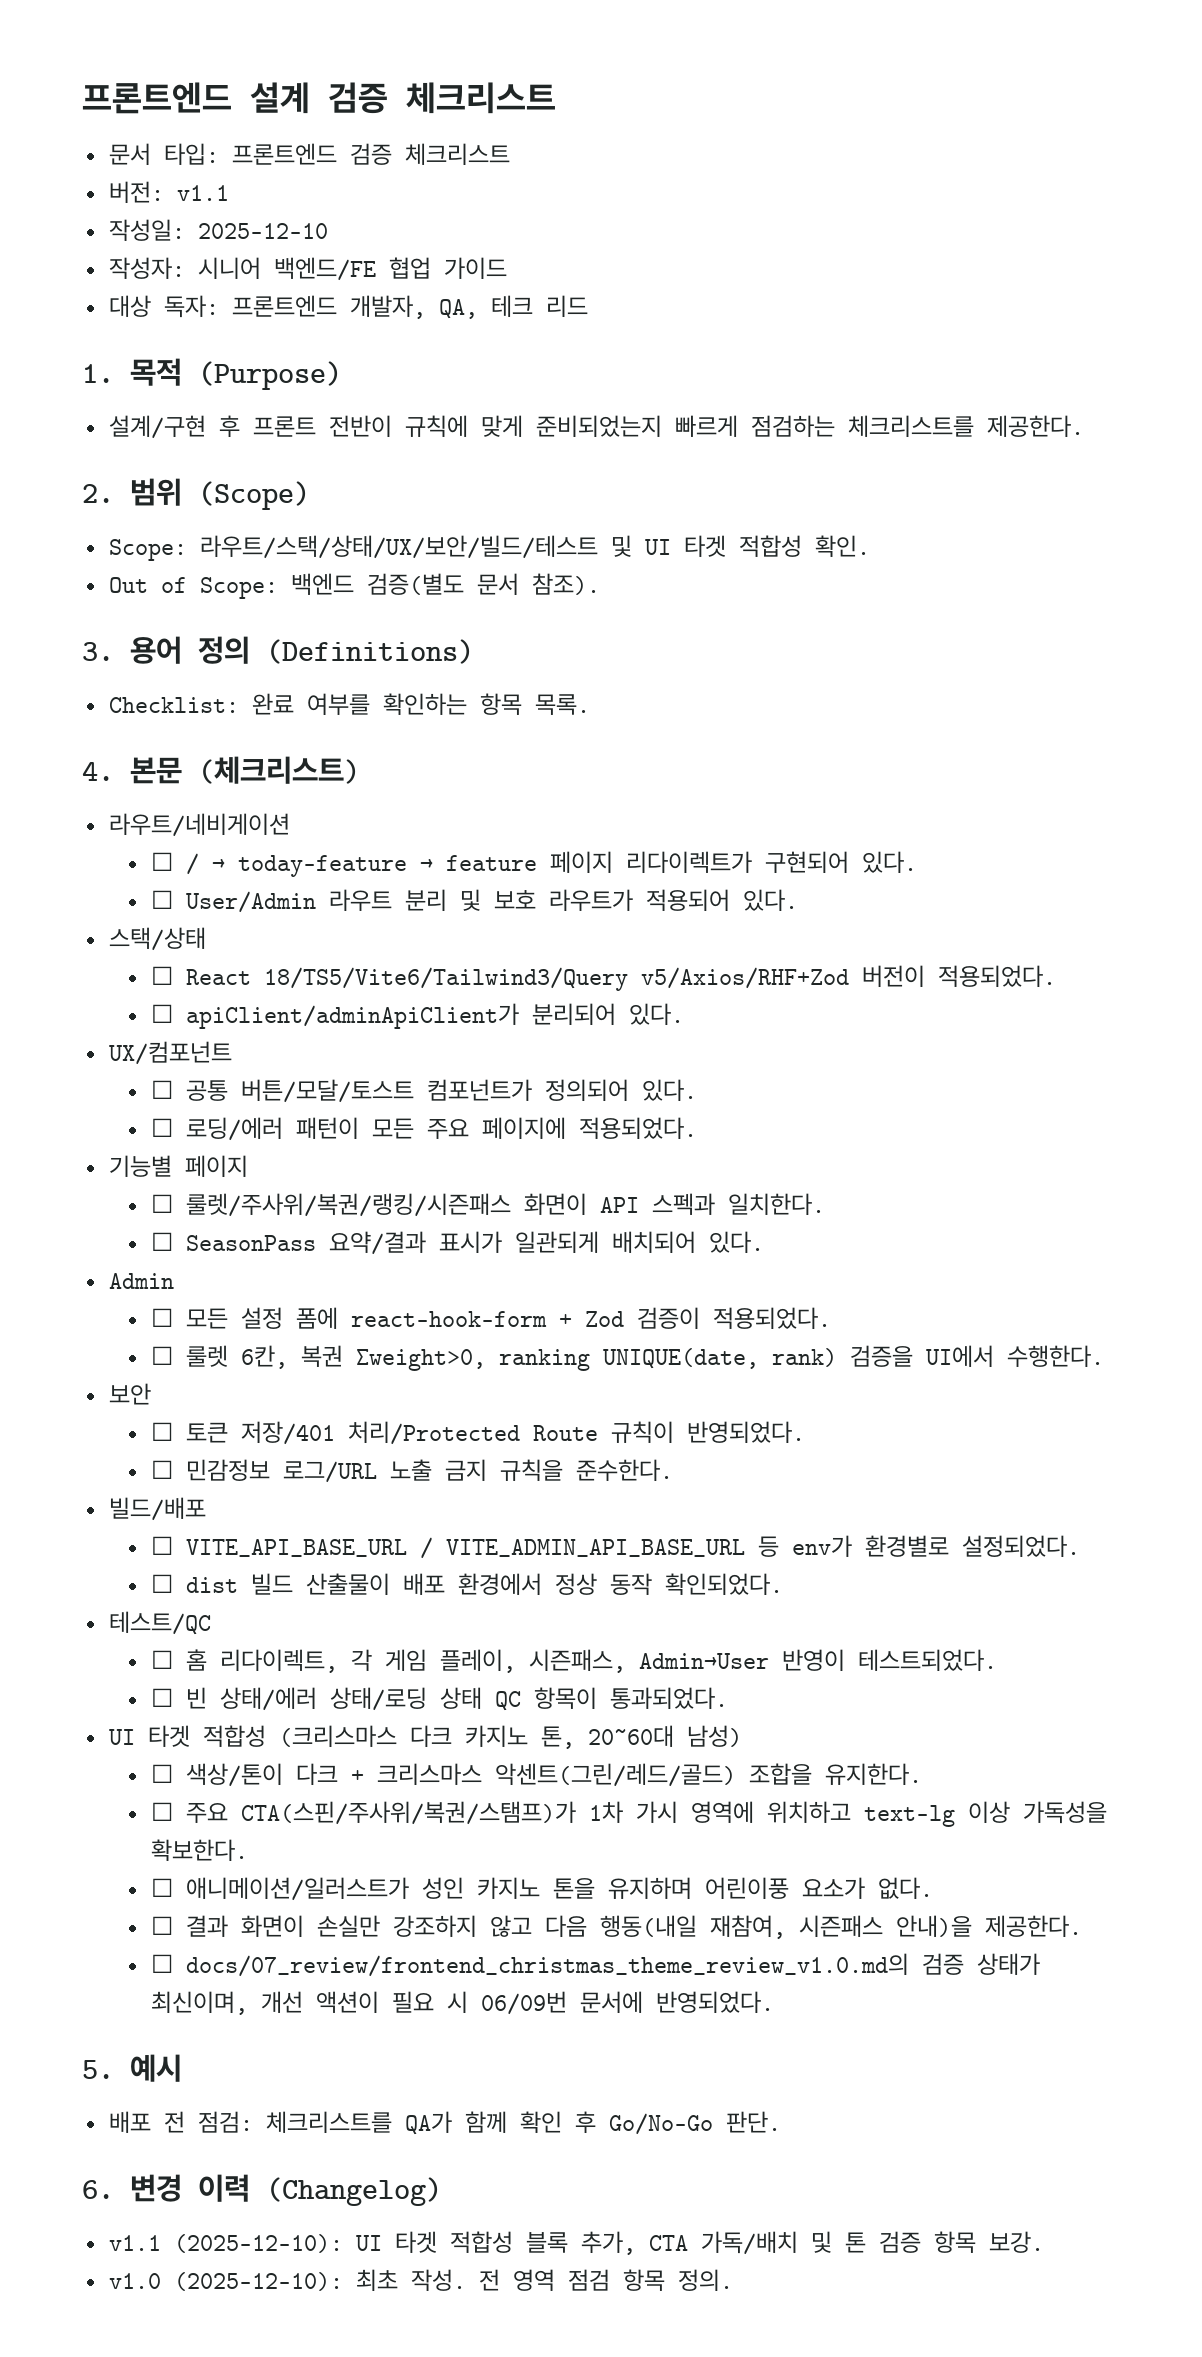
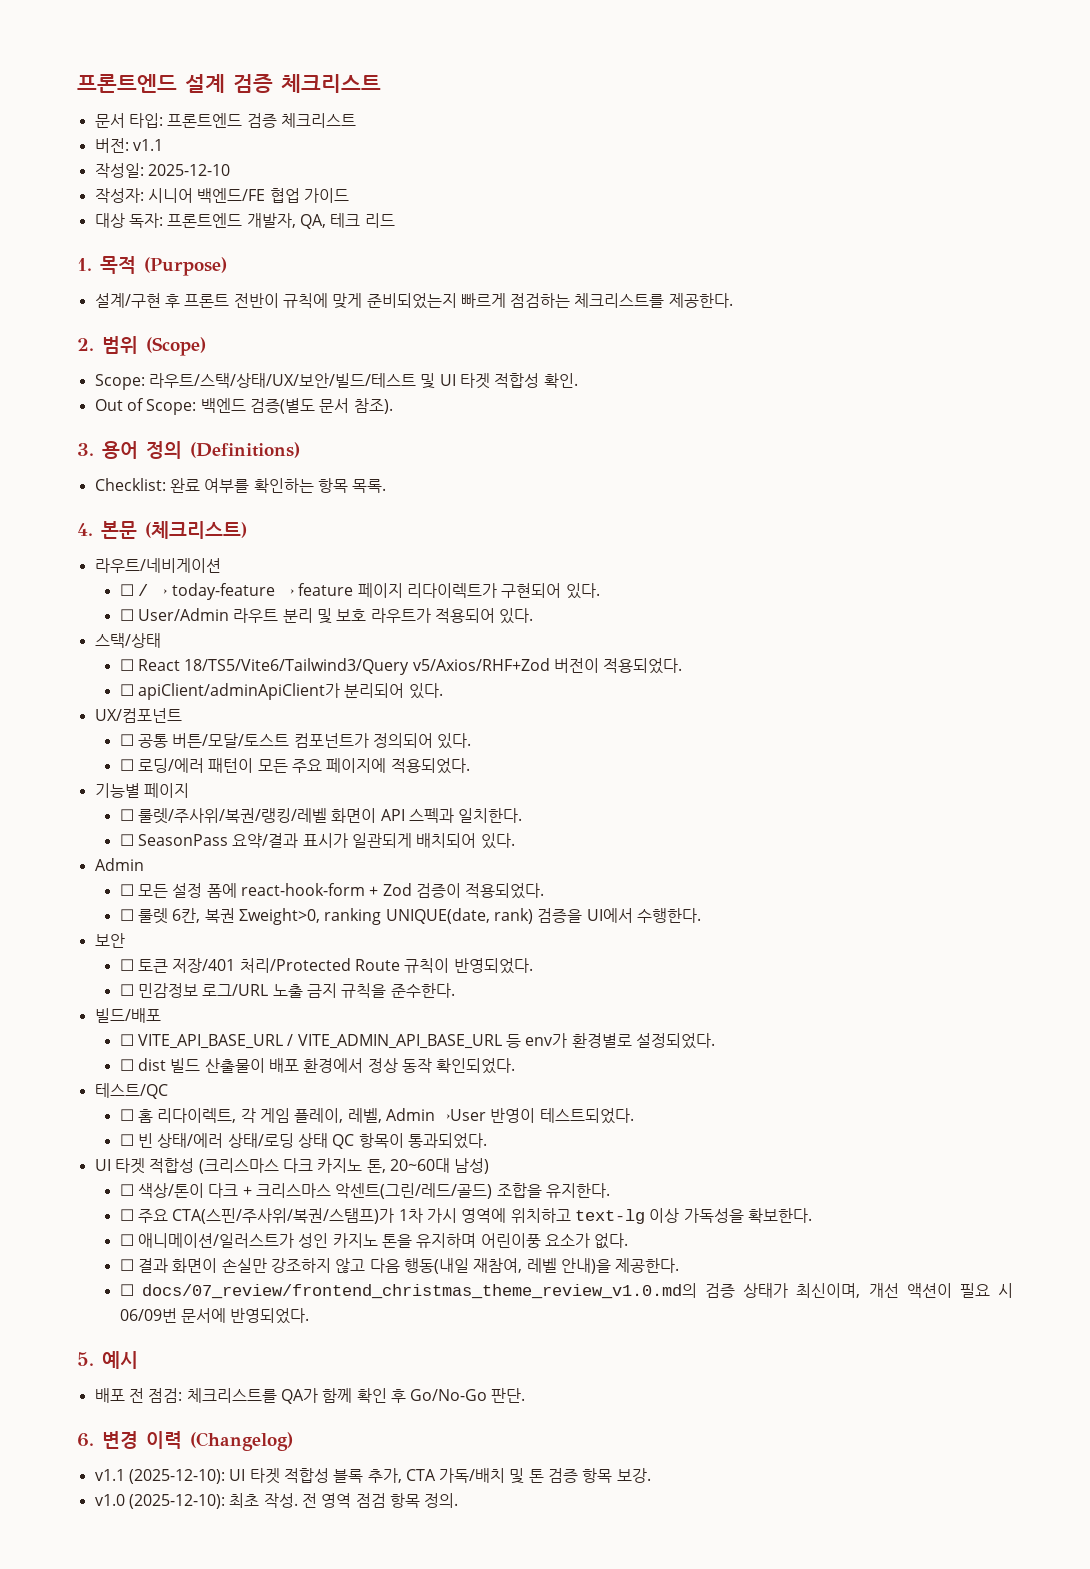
- ☐ 룰렛/주사위/복권/랭킹/시즌패스 화면이 API 스펙과 일치한다.
+ ☐ 룰렛/주사위/복권/랭킹/레벨 화면이 API 스펙과 일치한다.
- ☐ 홈 리다이렉트, 각 게임 플레이, 시즌패스, Admin→User 반영이 테스트되었다.
+ ☐ 홈 리다이렉트, 각 게임 플레이, 레벨, Admin→User 반영이 테스트되었다.
- ☐ 결과 화면이 손실만 강조하지 않고 다음 행동(내일 재참여, 시즌패스 안내)을 제공한다.
+ ☐ 결과 화면이 손실만 강조하지 않고 다음 행동(내일 재참여, 레벨 안내)을 제공한다.

